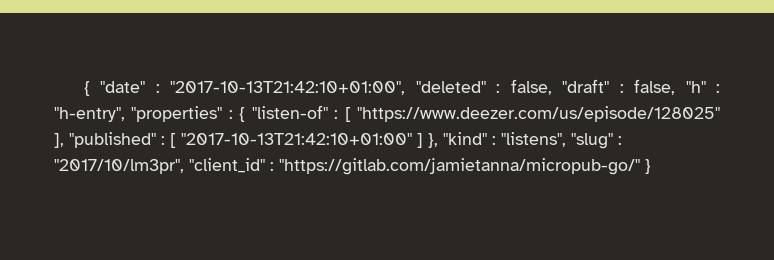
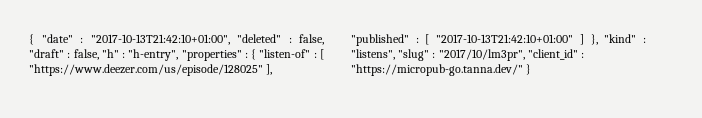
- { "date" : "2017-10-13T21:42:10+01:00", "deleted" : false, "draft" : false, "h" : "h-entry", "properties" : { "listen-of" : [ "https://www.deezer.com/us/episode/128025" ], "published" : [ "2017-10-13T21:42:10+01:00" ] }, "kind" : "listens", "slug" : "2017/10/lm3pr", "client_id" : "https://gitlab.com/jamietanna/micropub-go/" }
+ { "date" : "2017-10-13T21:42:10+01:00", "deleted" : false, "draft" : false, "h" : "h-entry", "properties" : { "listen-of" : [ "https://www.deezer.com/us/episode/128025" ], "published" : [ "2017-10-13T21:42:10+01:00" ] }, "kind" : "listens", "slug" : "2017/10/lm3pr", "client_id" : "https://micropub-go.tanna.dev/" }

